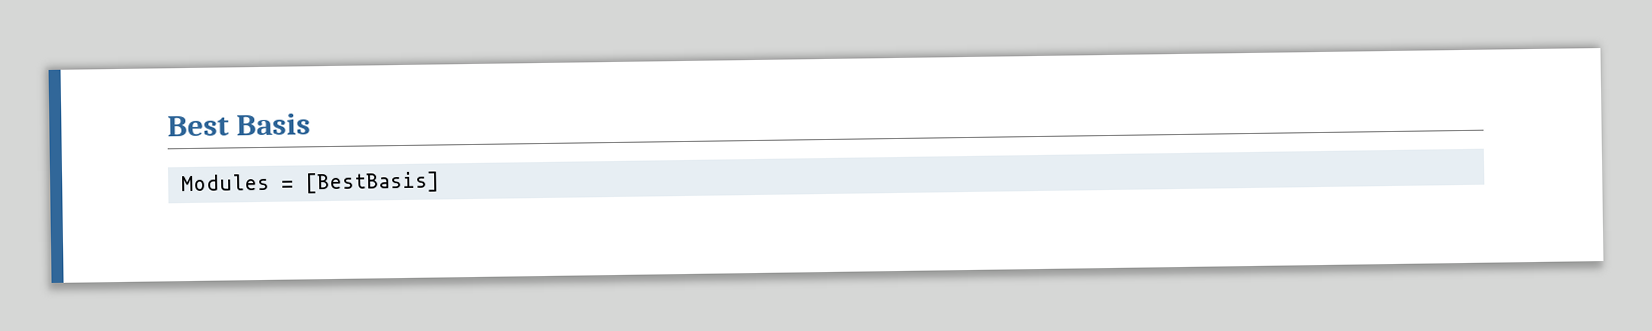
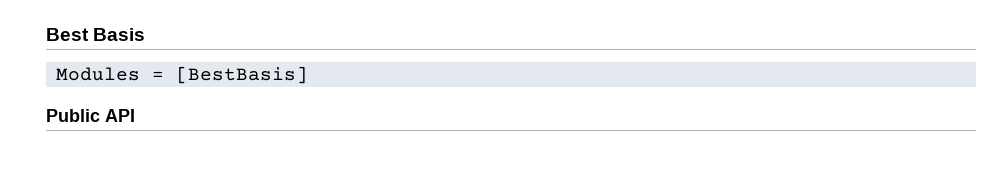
+ Public API

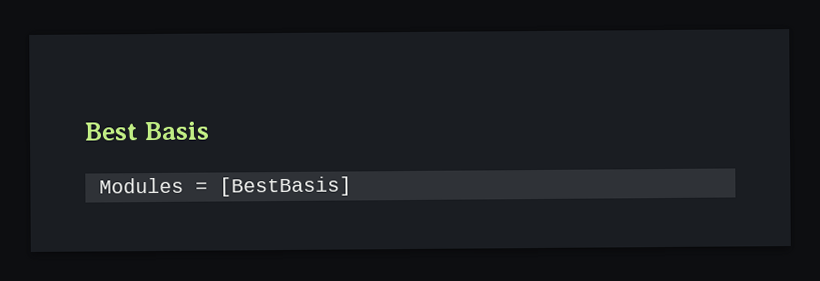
- Public API

